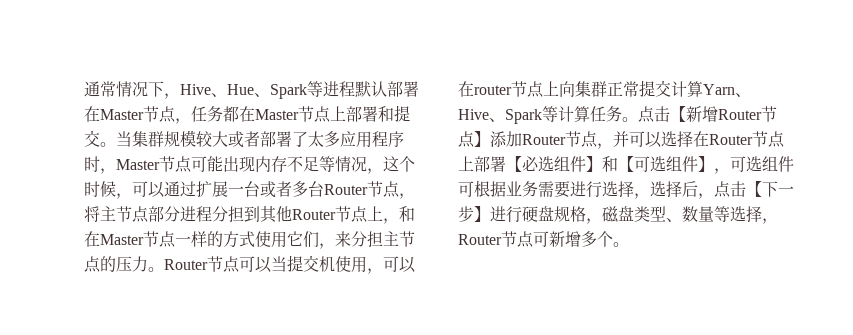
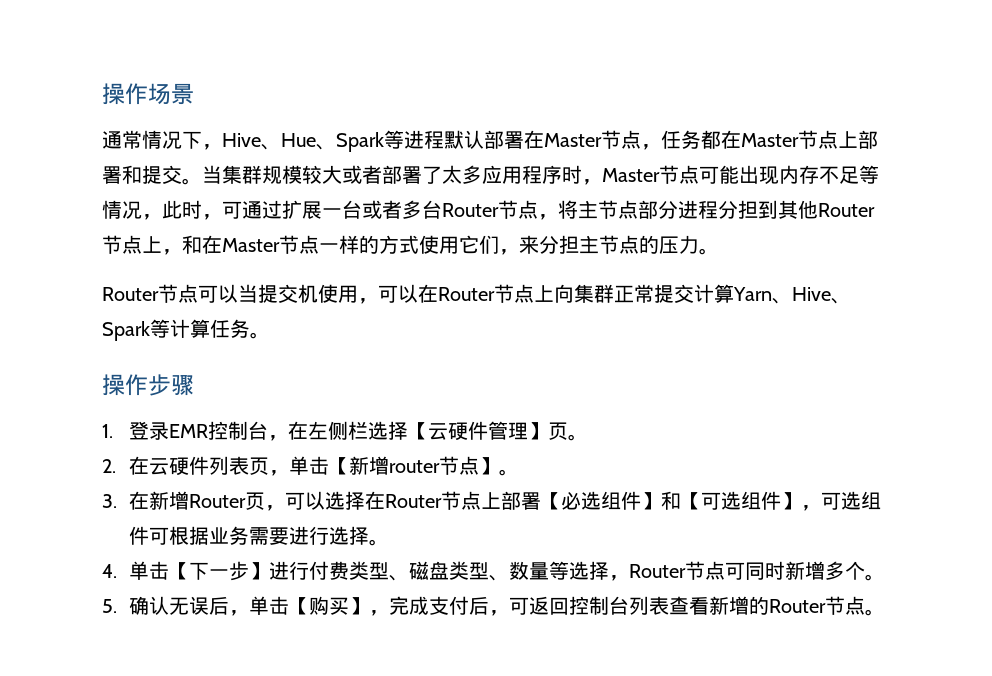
+ 操作场景
- 当集群规模较大或者部署了太多应用程序时，Master节点可能出现内存不足等情况，这个时候，可以通过扩展一台或者多台Router节点，将主节点部分进程分担到其他Router节点上，和在Master节点一样的方式使用它们，来分担主节点的压力。Router节点可以当提交机使用，可以在router节点上向集群正常提交计算Yarn、Hive、Spark等计算任务。点击【新增Router节点】添加Router节点，并可以选择在Router节点上部署【必选组件】和【可选组件】，可选组件可根据业务需要进行选择，选择后，点击【下一步】进行硬盘规格，磁盘类型、数量等选择，Router节点可新增多个。
+ 当集群规模较大或者部署了太多应用程序时，Master节点可能出现内存不足等情况，此时，可通过扩展一台或者多台Router节点，将主节点部分进程分担到其他Router节点上，和在Master节点一样的方式使用它们，来分担主节点的压力。
+ Router节点可以当提交机使用，可以在Router节点上向集群正常提交计算Yarn、Hive、Spark等计算任务。
+ 操作步骤
+ 1.登录EMR控制台，在左侧栏选择【云硬件管理】页。
+ 2.在云硬件列表页，单击【新增router节点】。
+ 3.在新增Router页，可以选择在Router节点上部署【必选组件】和【可选组件】，可选组件可根据业务需要进行选择。
+ 4.单击【下一步】进行付费类型、磁盘类型、数量等选择，Router节点可同时新增多个。
+ 5.确认无误后，单击【购买】，完成支付后，可返回控制台列表查看新增的Router节点。

